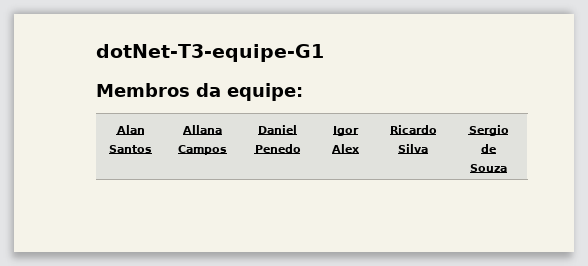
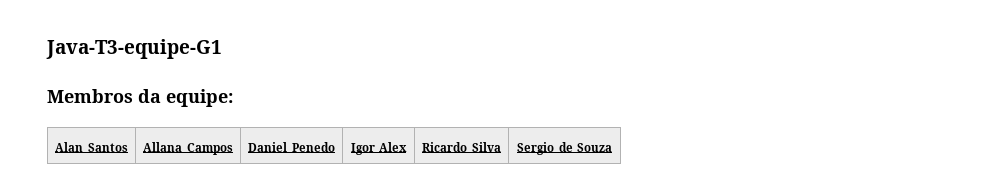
- dotNet-T3-equipe-G1
+ Java-T3-equipe-G1

